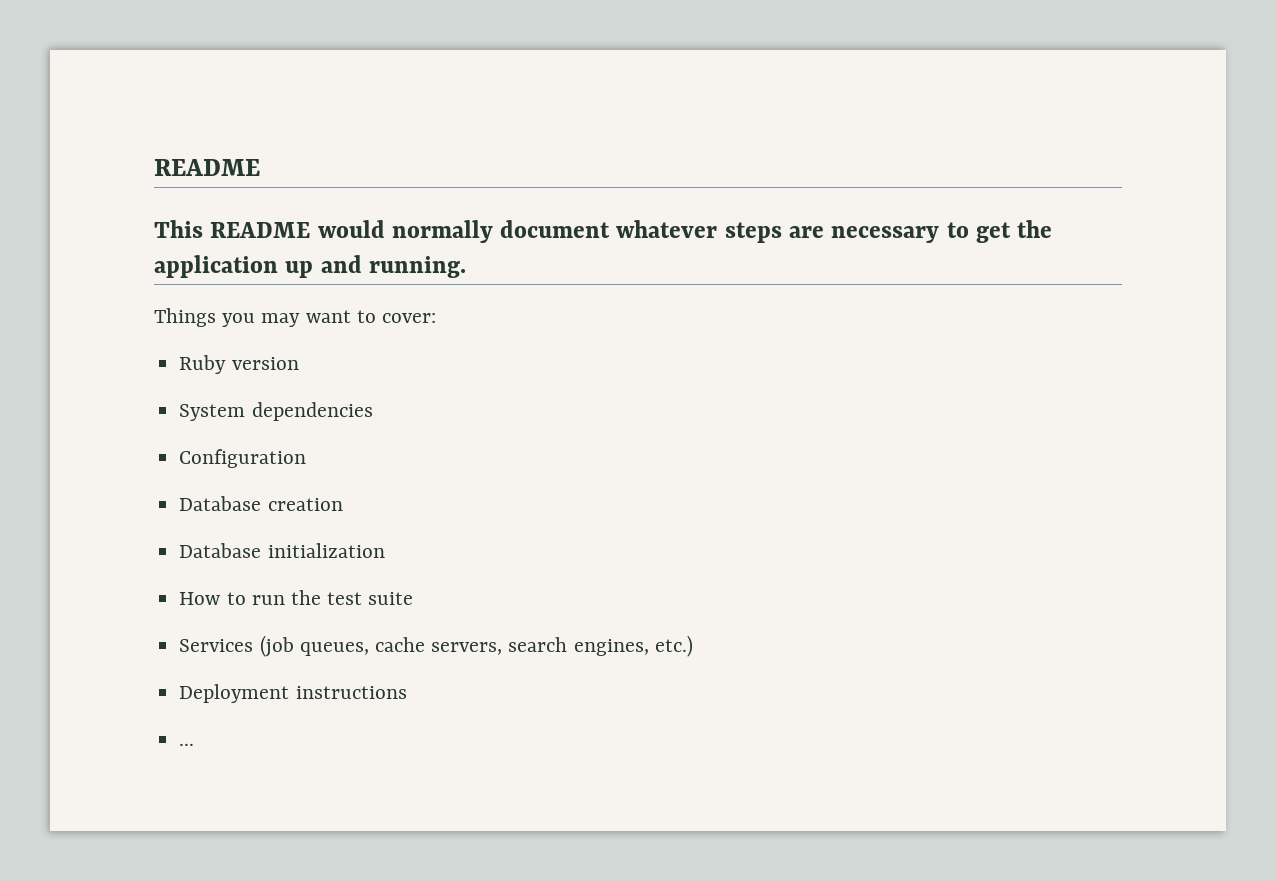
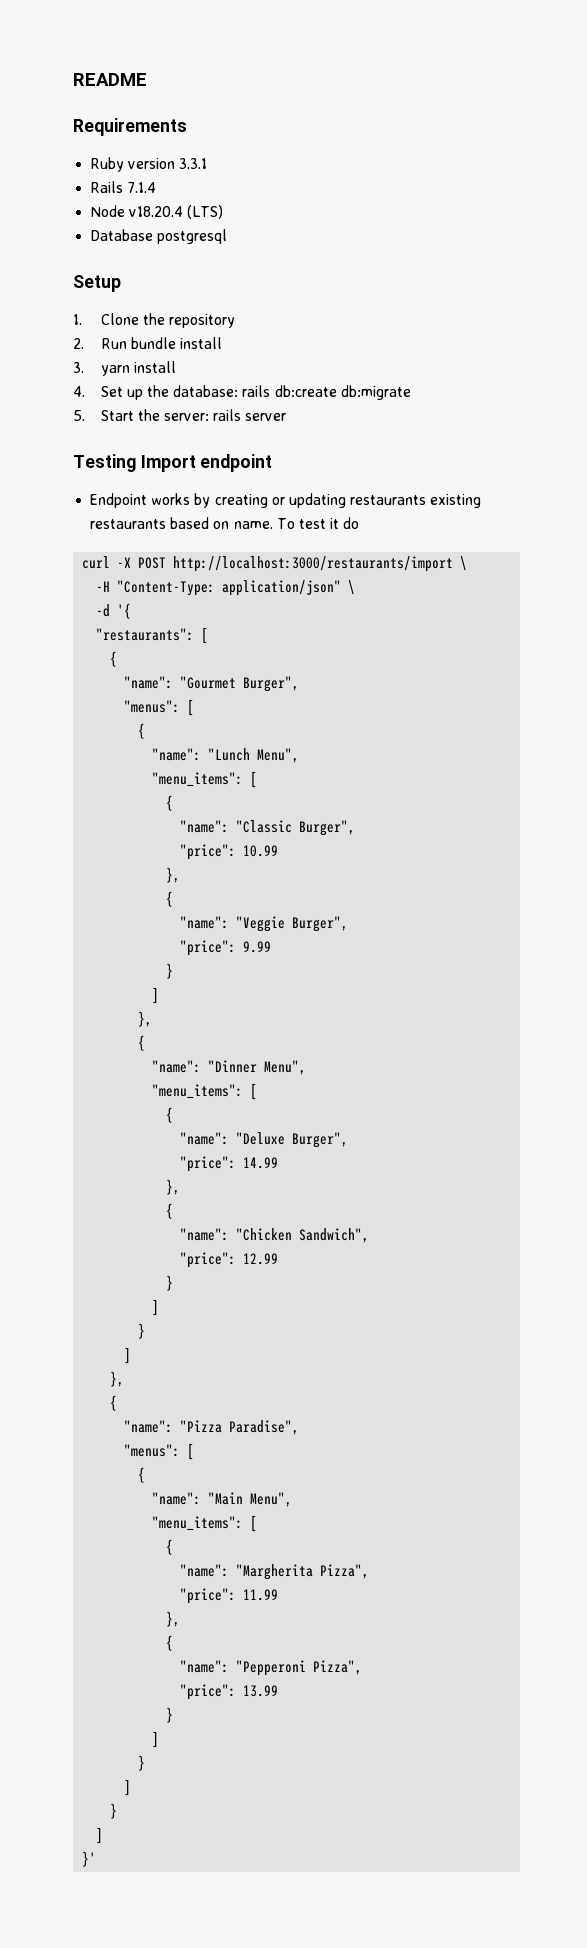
- This README would normally document whatever steps are necessary to get the application up and running.
- Things you may want to cover:
- Ruby version
- System dependencies
- Configuration
- Database creation
- Database initialization
- How to run the test suite
- Services (job queues, cache servers, search engines, etc.)
- Deployment instructions
- ...
+ Requirements
+ Ruby version 3.3.1
+ Rails 7.1.4
+ Node v18.20.4 (LTS)
+ Database postgresql
+ Setup
+ 1. Clone the repository
+ 2. Run bundle install
+ 3. yarn install
+ 4. Set up the database: rails db:create db:migrate
+ 5. Start the server: rails server
+ Testing Import endpoint
+ Endpoint works by creating or updating restaurants existing restaurants based on name. To test it do
+ curl -X POST http://localhost:3000/restaurants/import \
+ -H "Content-Type: application/json" \
+ -d '{
+ "restaurants": [
+ {
+ "name": "Gourmet Burger",
+ "menus": [
+ {
+ "name": "Lunch Menu",
+ "menu_items": [
+ {
+ "name": "Classic Burger",
+ "price": 10.99
+ },
+ {
+ "name": "Veggie Burger",
+ "price": 9.99
+ }
+ ]
+ },
+ {
+ "name": "Dinner Menu",
+ "menu_items": [
+ {
+ "name": "Deluxe Burger",
+ "price": 14.99
+ },
+ {
+ "name": "Chicken Sandwich",
+ "price": 12.99
+ }
+ ]
+ }
+ ]
+ },
+ {
+ "name": "Pizza Paradise",
+ "menus": [
+ {
+ "name": "Main Menu",
+ "menu_items": [
+ {
+ "name": "Margherita Pizza",
+ "price": 11.99
+ },
+ {
+ "name": "Pepperoni Pizza",
+ "price": 13.99
+ }
+ ]
+ }
+ ]
+ }
+ ]
+ }'

